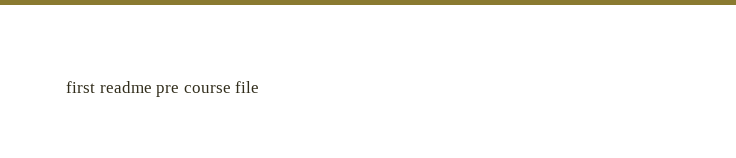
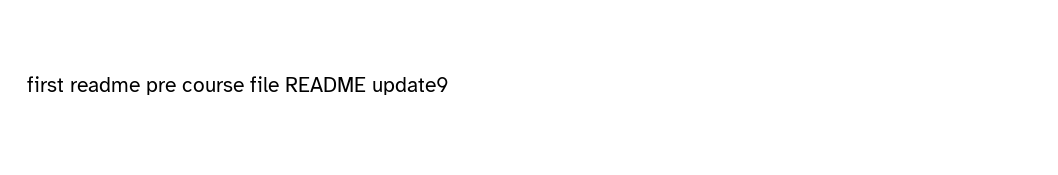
- first readme pre course file
+ first readme pre course file README update9

